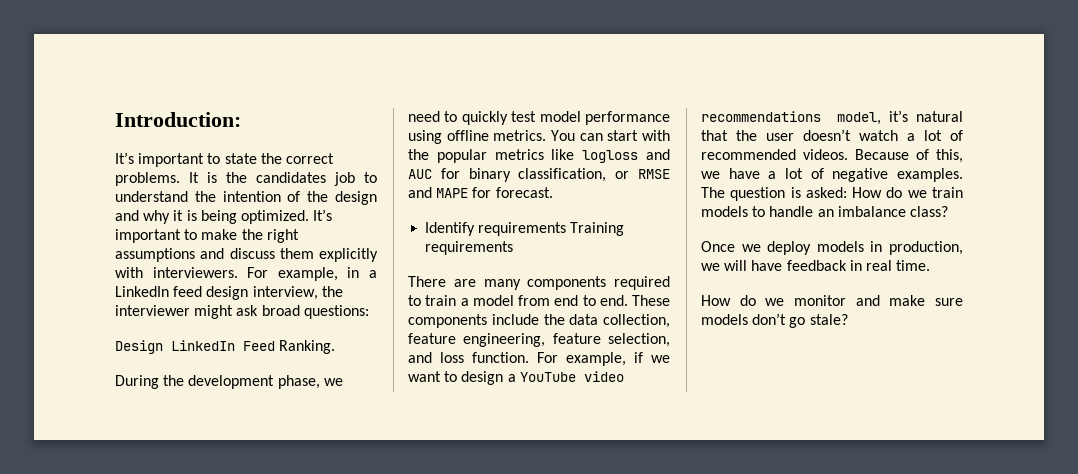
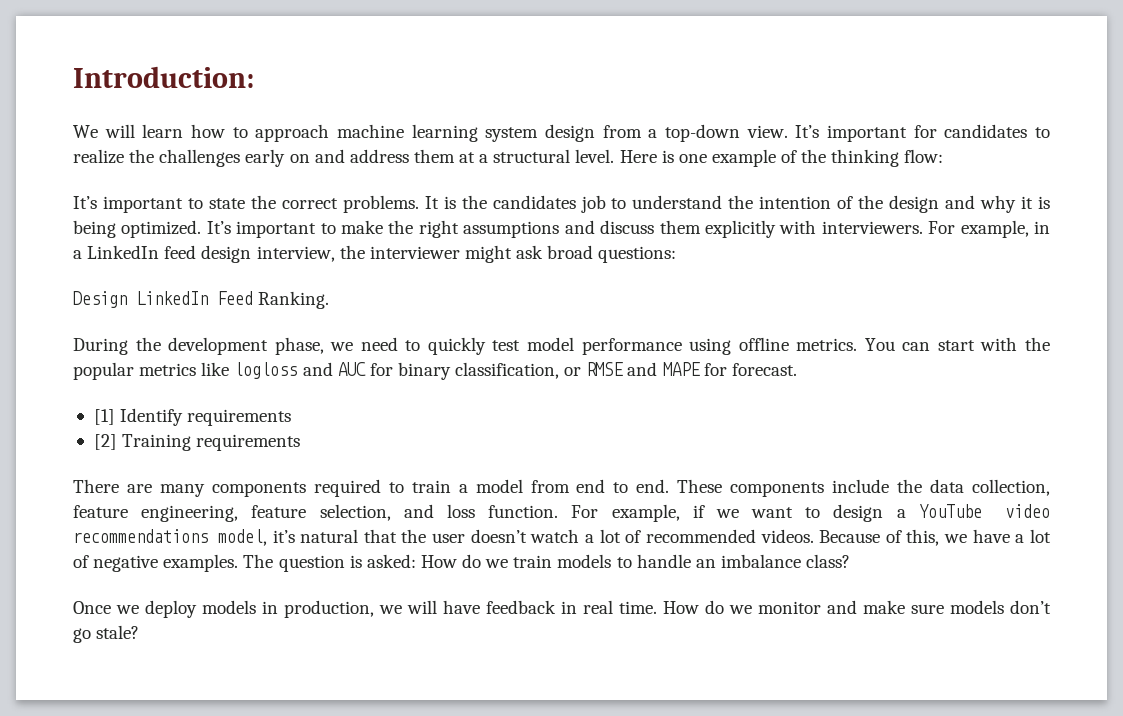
+ We will learn how to approach machine learning system design from a top-down view. It’s important for candidates to realize the challenges early on and address them at a structural level. Here is one example of the thinking flow:
- Identify requirements Training requirements
+ [1] Identify requirements
+ [2] Training requirements
- Once we deploy models in production, we will have feedback in real time.
- How do we monitor and make sure models don’t go stale?
+ Once we deploy models in production, we will have feedback in real time. How do we monitor and make sure models don’t go stale?

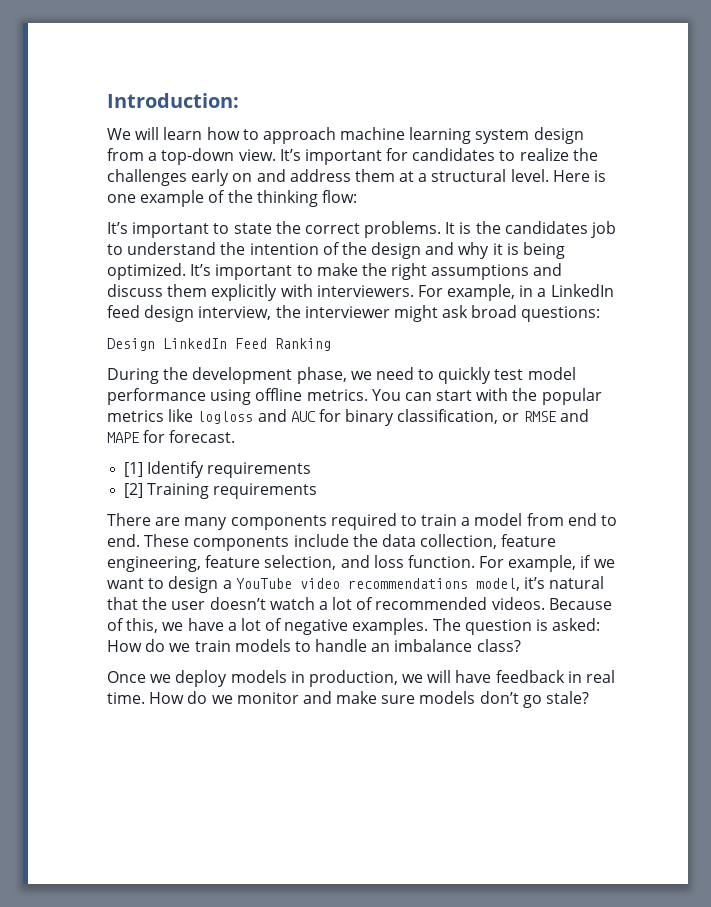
- Design LinkedIn Feed Ranking.
+ Design LinkedIn Feed Ranking

